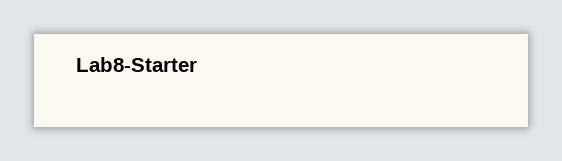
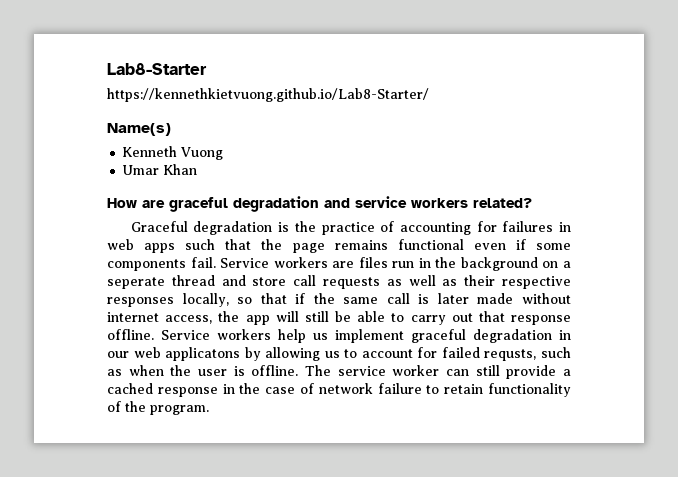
+ https://kennethkietvuong.github.io/Lab8-Starter/
+ Name(s)
+ Kenneth Vuong
+ Umar Khan
+ How are graceful degradation and service workers related?
+ Graceful degradation is the practice of accounting for failures in web apps such that the page remains functional even if some components fail. Service workers are files run in the background on a seperate thread and store call requests as well as their respective responses locally, so that if the same call is later made without internet access, the app will still be able to carry out that response offline. Service workers help us implement graceful degradation in our web applicatons by allowing us to account for failed requsts, such as when the user is offline. The service worker can still provide a cached response in the case of network failure to retain functionality of the program.

